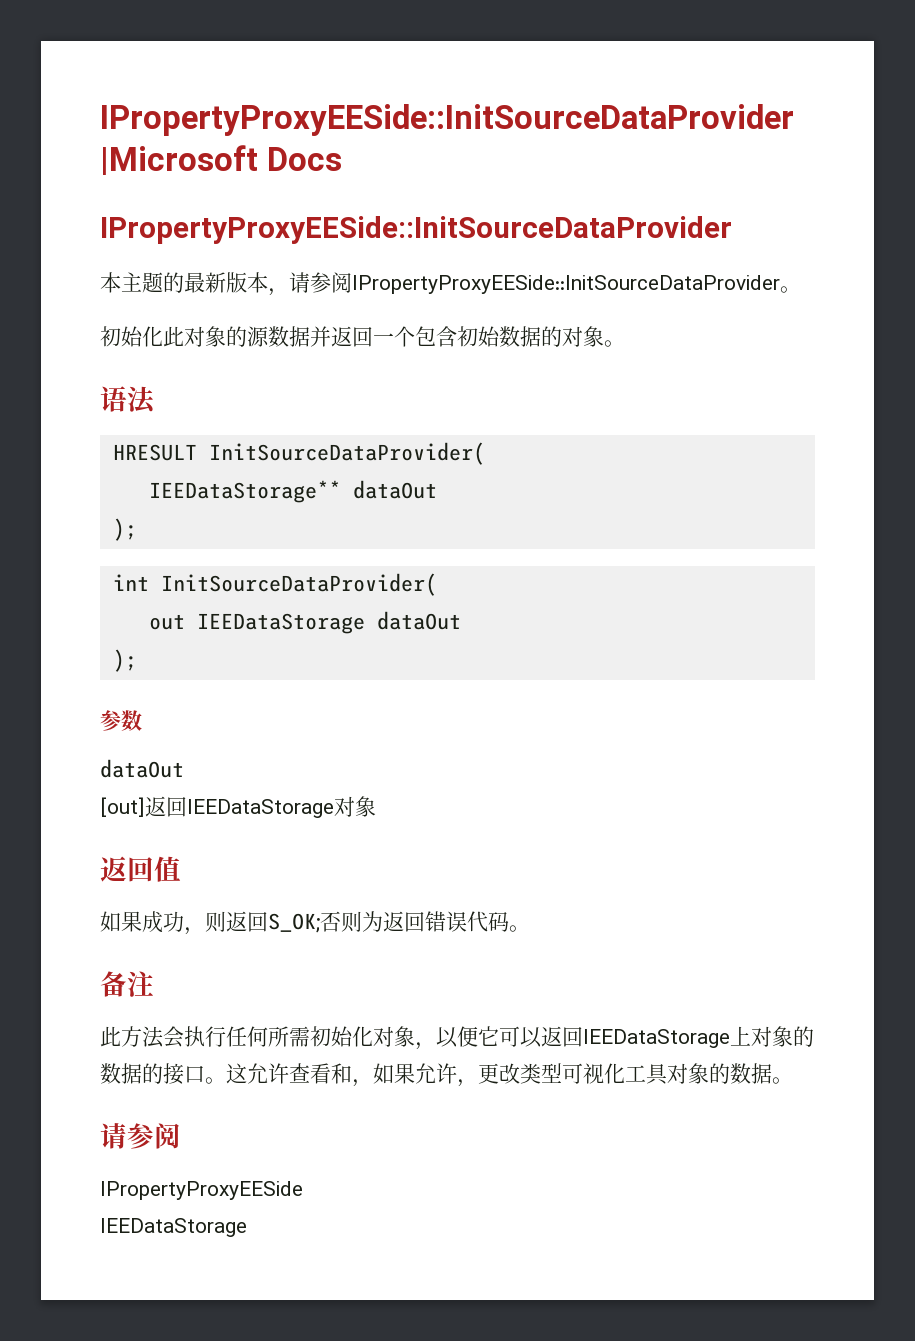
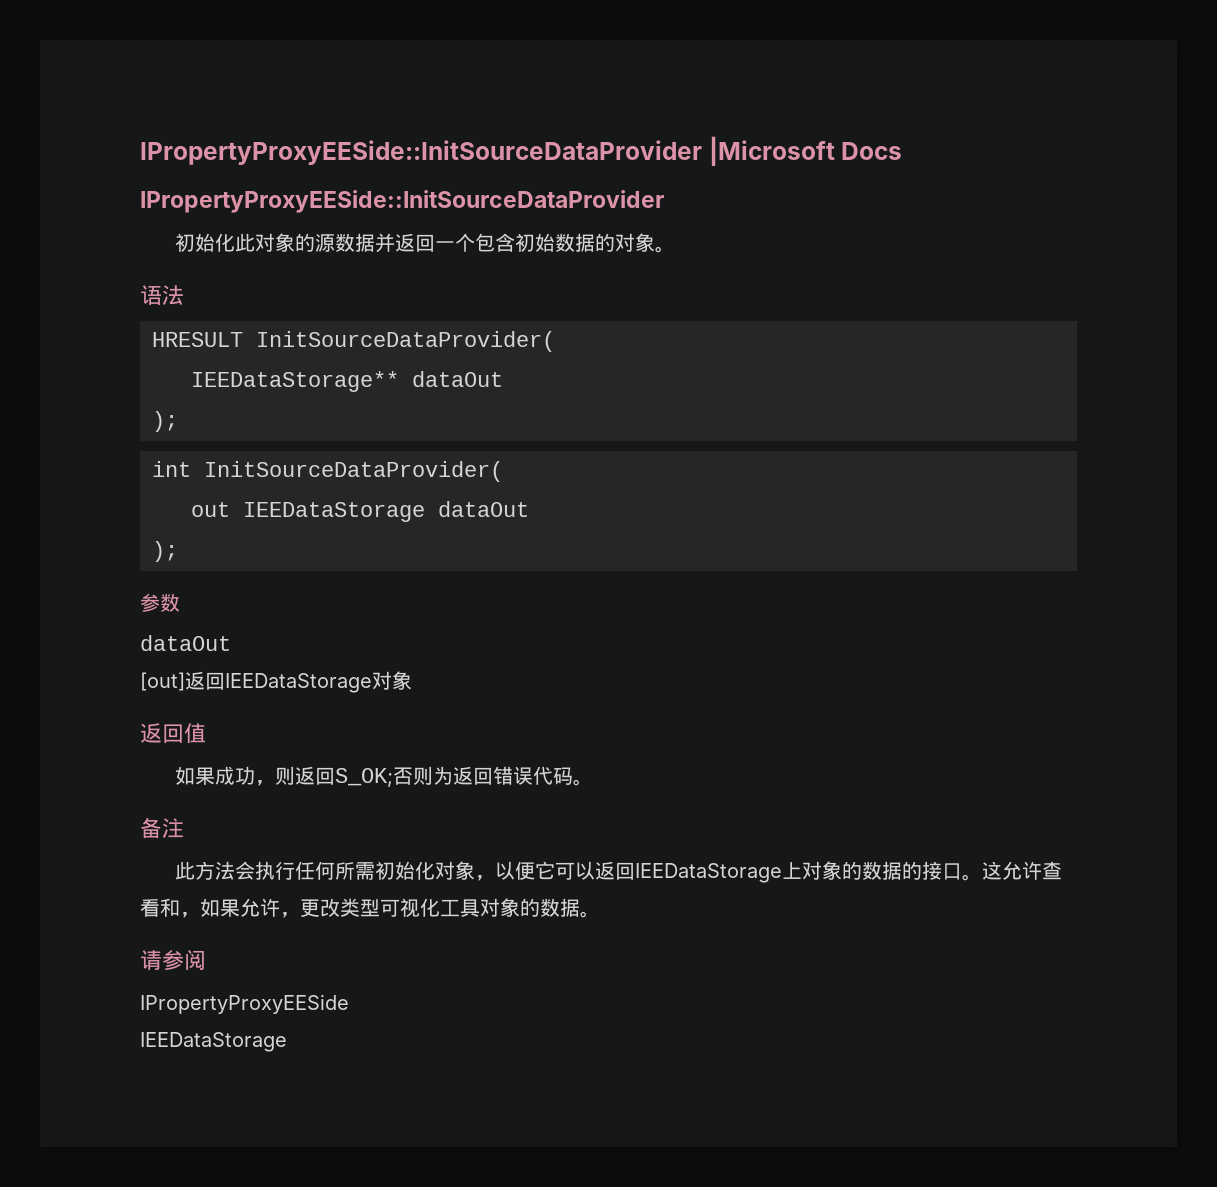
- 本主题的最新版本，请参阅IPropertyProxyEESide::InitSourceDataProvider。

